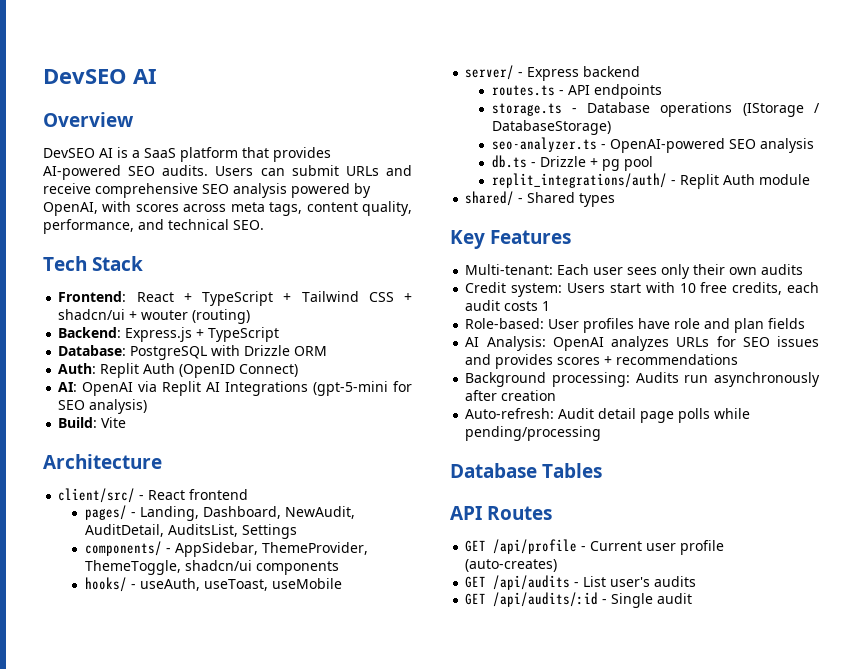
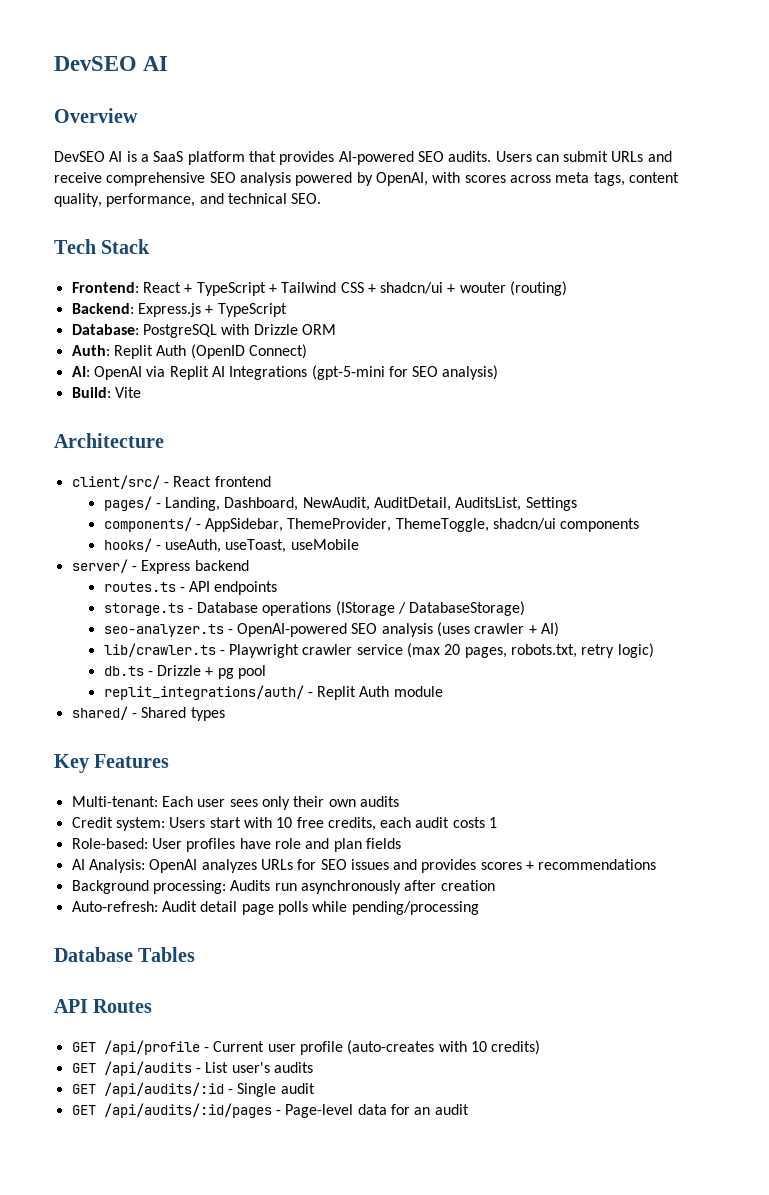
- seo-analyzer.ts - OpenAI-powered SEO analysis
+ seo-analyzer.ts - OpenAI-powered SEO analysis (uses crawler + AI)
+ lib/crawler.ts - Playwright crawler service (max 20 pages, robots.txt, retry logic)
- GET /api/profile - Current user profile (auto-creates)
+ GET /api/profile - Current user profile (auto-creates with 10 credits)
+ GET /api/audits/:id/pages - Page-level data for an audit

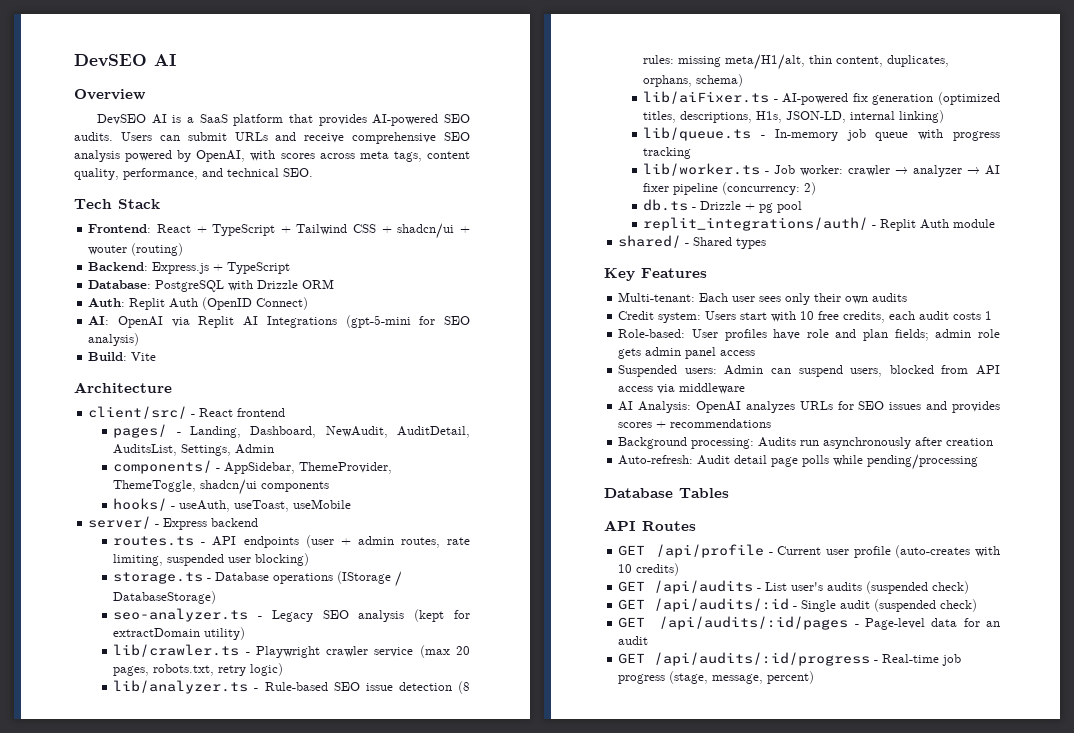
- pages/ - Landing, Dashboard, NewAudit, AuditDetail, AuditsList, Settings
+ pages/ - Landing, Dashboard, NewAudit, AuditDetail, AuditsList, Settings, Admin
- routes.ts - API endpoints
+ routes.ts - API endpoints (user + admin routes, rate limiting, suspended user blocking)
- seo-analyzer.ts - OpenAI-powered SEO analysis (uses crawler + AI)
+ seo-analyzer.ts - Legacy SEO analysis (kept for extractDomain utility)
+ lib/analyzer.ts - Rule-based SEO issue detection (8 rules: missing meta/H1/alt, thin content, duplicates, orphans, schema)
+ lib/aiFixer.ts - AI-powered fix generation (optimized titles, descriptions, H1s, JSON-LD, internal linking)
+ lib/queue.ts - In-memory job queue with progress tracking
+ lib/worker.ts - Job worker: crawler → analyzer → AI fixer pipeline (concurrency: 2)
- Role-based: User profiles have role and plan fields
+ Role-based: User profiles have role and plan fields; admin role gets admin panel access
+ Suspended users: Admin can suspend users, blocked from API access via middleware
- GET /api/audits - List user's audits
+ GET /api/audits - List user's audits (suspended check)
- GET /api/audits/:id - Single audit
+ GET /api/audits/:id - Single audit (suspended check)
+ GET /api/audits/:id/progress - Real-time job progress (stage, message, percent)

